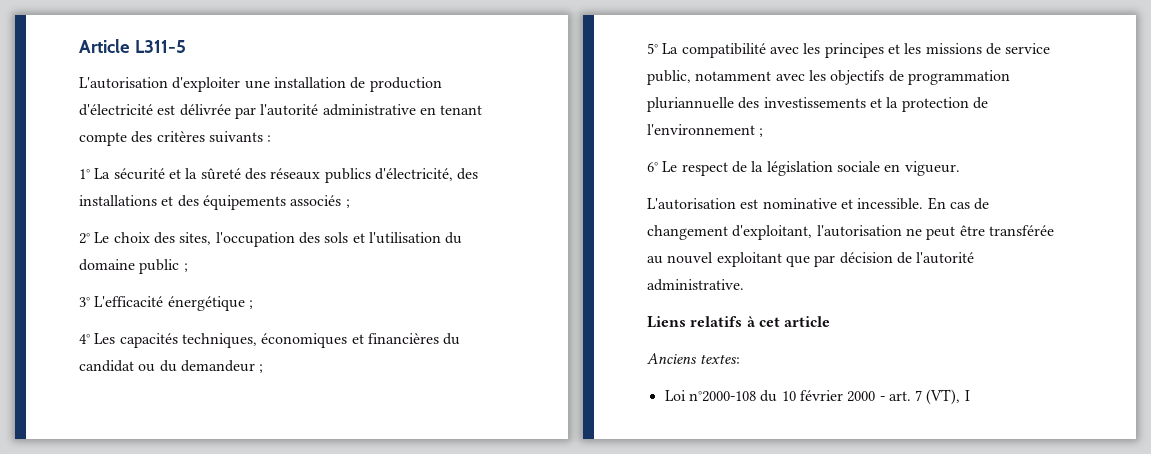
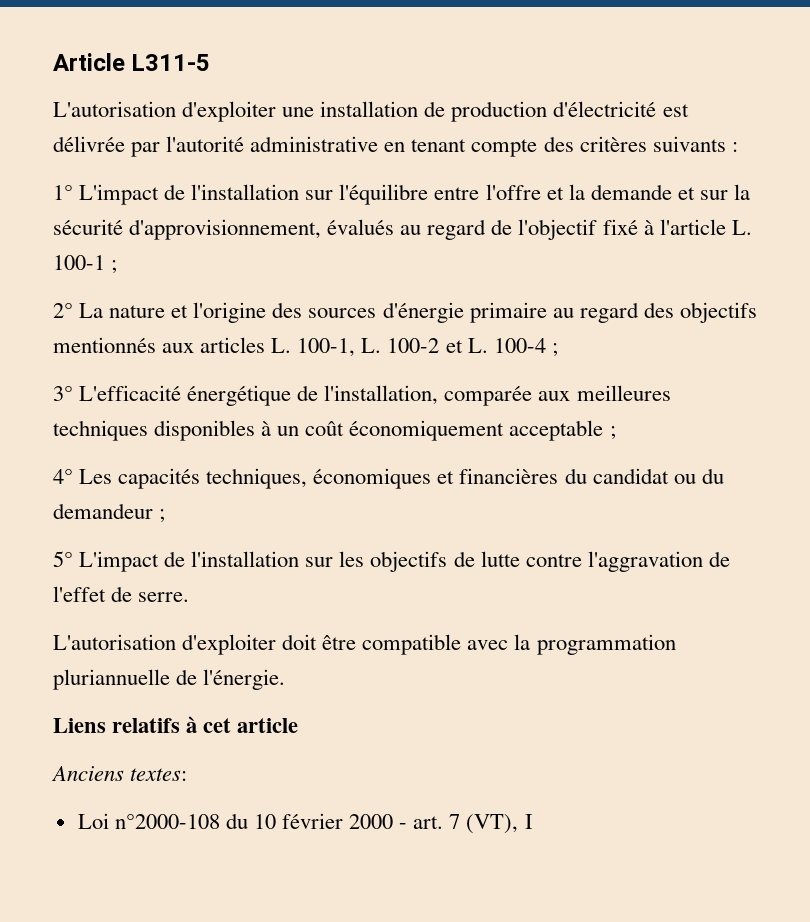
- 1° La sécurité et la sûreté des réseaux publics d'électricité, des installations et des équipements associés ;
- 2° Le choix des sites, l'occupation des sols et l'utilisation du domaine public ;
- 3° L'efficacité énergétique ;
+ 1° L'impact de l'installation sur l'équilibre entre l'offre et la demande et sur la sécurité d'approvisionnement, évalués au regard de l'objectif fixé à l'article L. 100-1 ;
+ 2° La nature et l'origine des sources d'énergie primaire au regard des objectifs mentionnés aux articles L. 100-1, L. 100-2 et L. 100-4 ;
+ 3° L'efficacité énergétique de l'installation, comparée aux meilleures techniques disponibles à un coût économiquement acceptable ;
- 5° La compatibilité avec les principes et les missions de service public, notamment avec les objectifs de programmation pluriannuelle des investissements et la protection de l'environnement ;
- 6° Le respect de la législation sociale en vigueur.
- L'autorisation est nominative et incessible. En cas de changement d'exploitant, l'autorisation ne peut être transférée au nouvel exploitant que par décision de l'autorité administrative.
+ 5° L'impact de l'installation sur les objectifs de lutte contre l'aggravation de l'effet de serre.
+ L'autorisation d'exploiter doit être compatible avec la programmation pluriannuelle de l'énergie.

